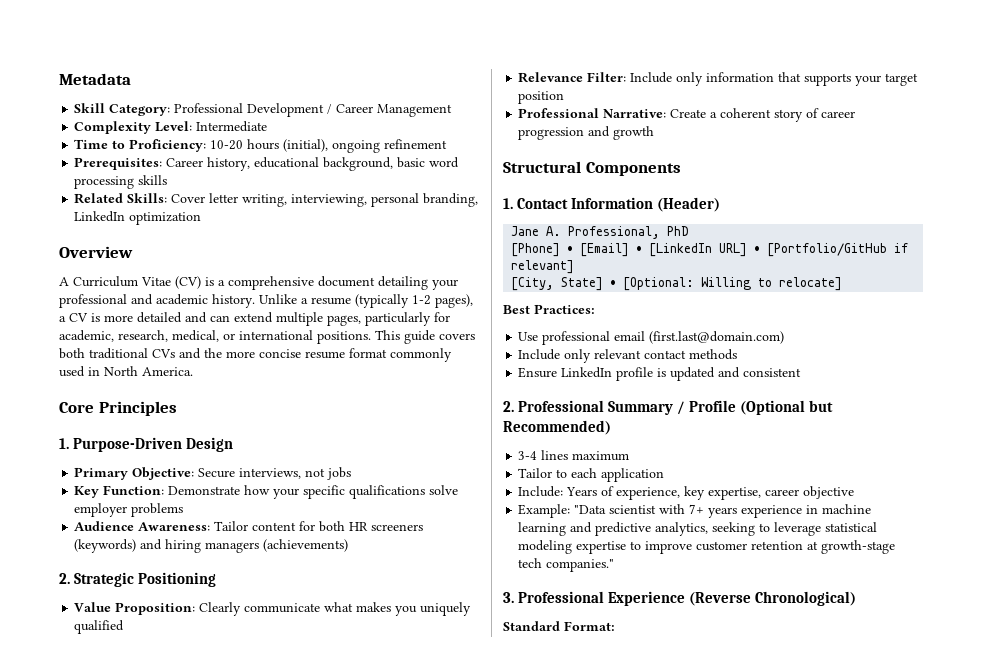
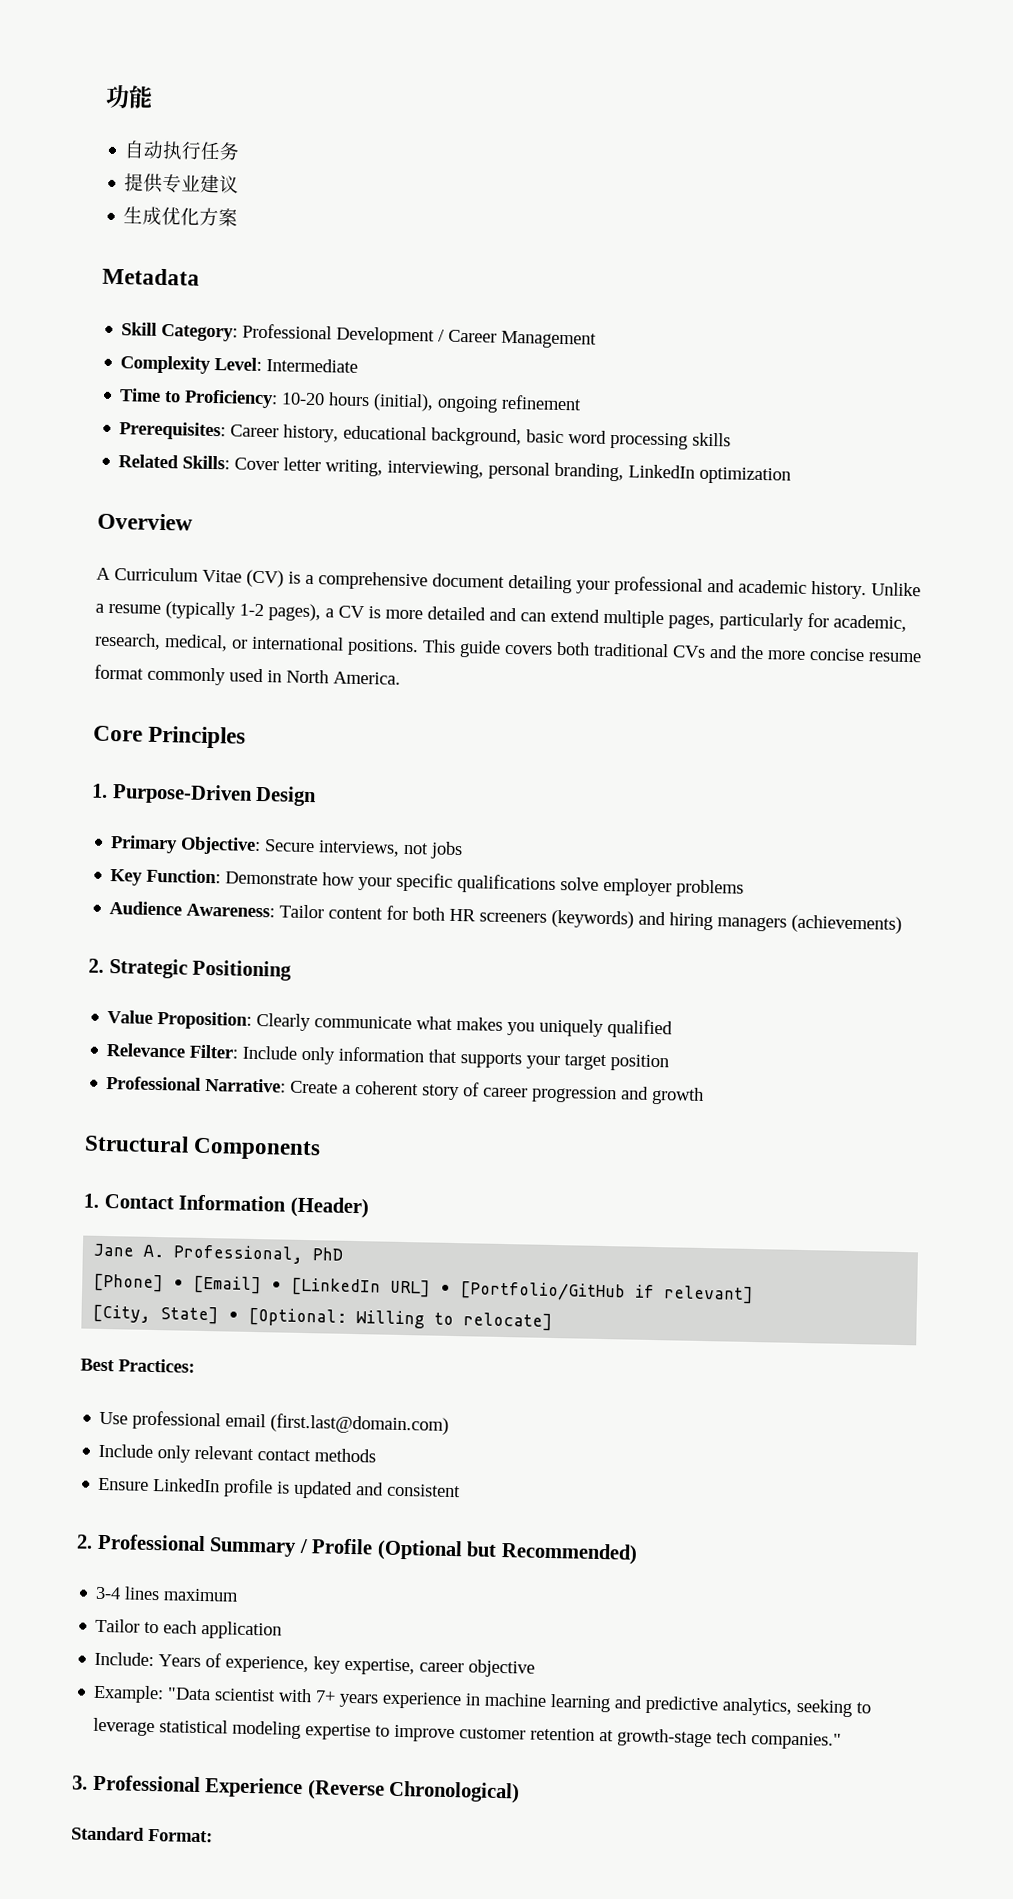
+ 功能
+ 自动执行任务
+ 提供专业建议
+ 生成优化方案

